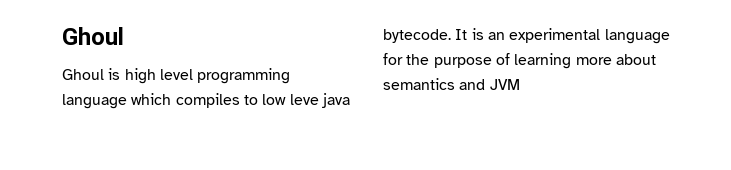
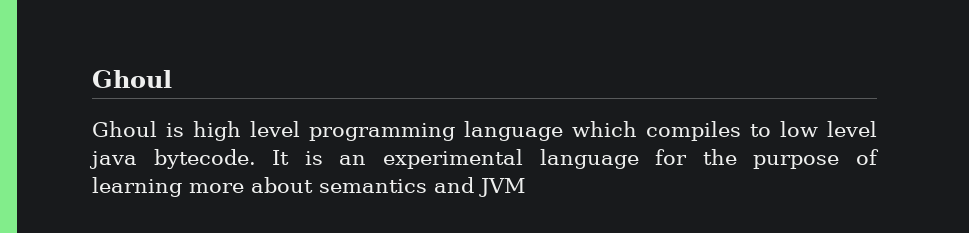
- Ghoul is high level programming language which compiles to low leve java bytecode.
+ Ghoul is high level programming language which compiles to low level java bytecode.

